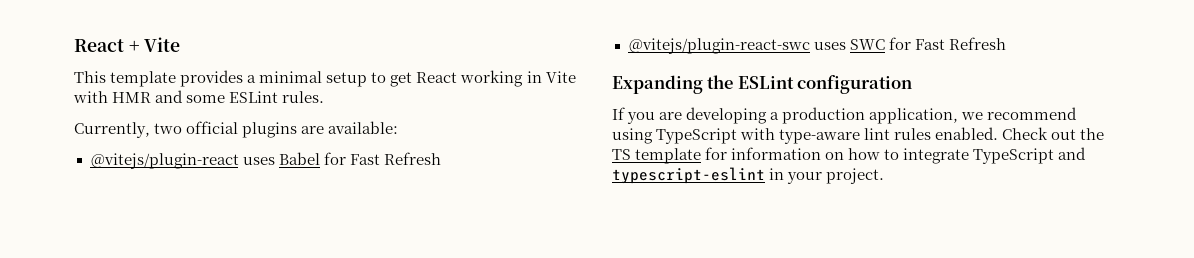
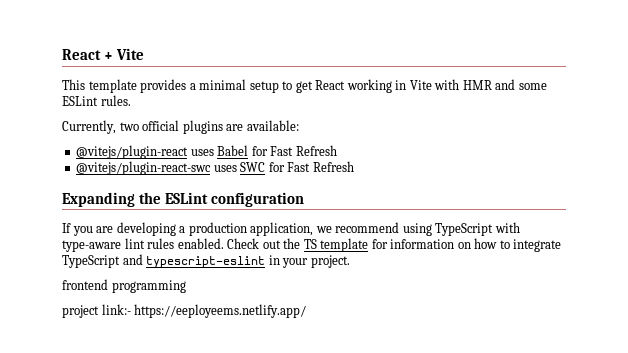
+ frontend programming
+ project link:- https://eeployeems.netlify.app/

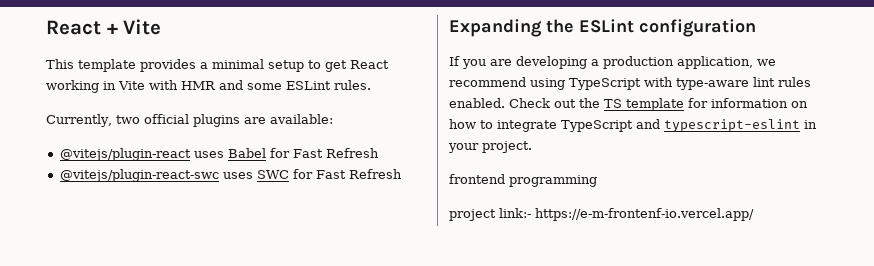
- project link:- https://eeployeems.netlify.app/
+ project link:- https://e-m-frontenf-io.vercel.app/

